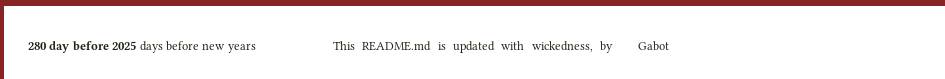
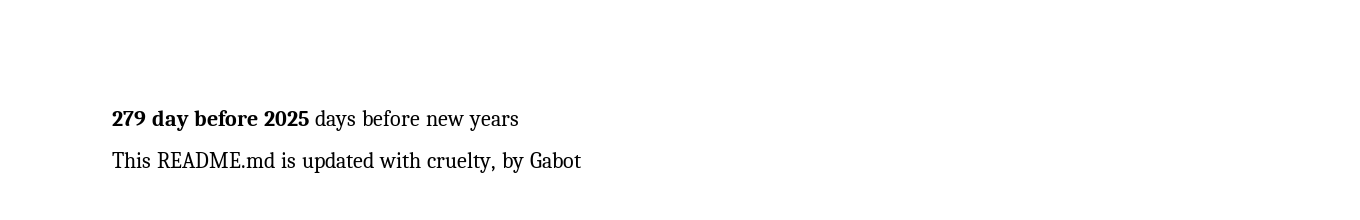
- 280 day before 2025 days before new years
+ 279 day before 2025 days before new years
- This README.md is updated with wickedness, by Gabot
+ This README.md is updated with cruelty, by Gabot

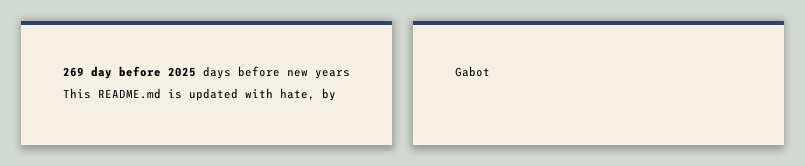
- 279 day before 2025 days before new years
+ 269 day before 2025 days before new years
- This README.md is updated with cruelty, by Gabot
+ This README.md is updated with hate, by Gabot

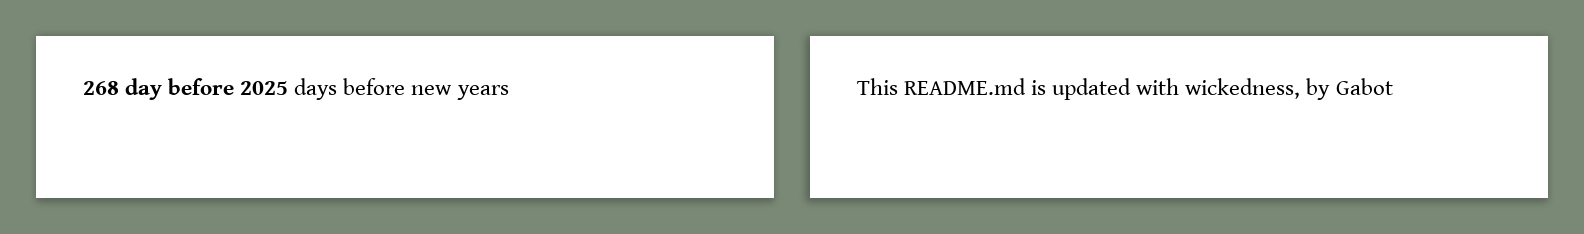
- 269 day before 2025 days before new years
+ 268 day before 2025 days before new years
- This README.md is updated with hate, by Gabot
+ This README.md is updated with wickedness, by Gabot

